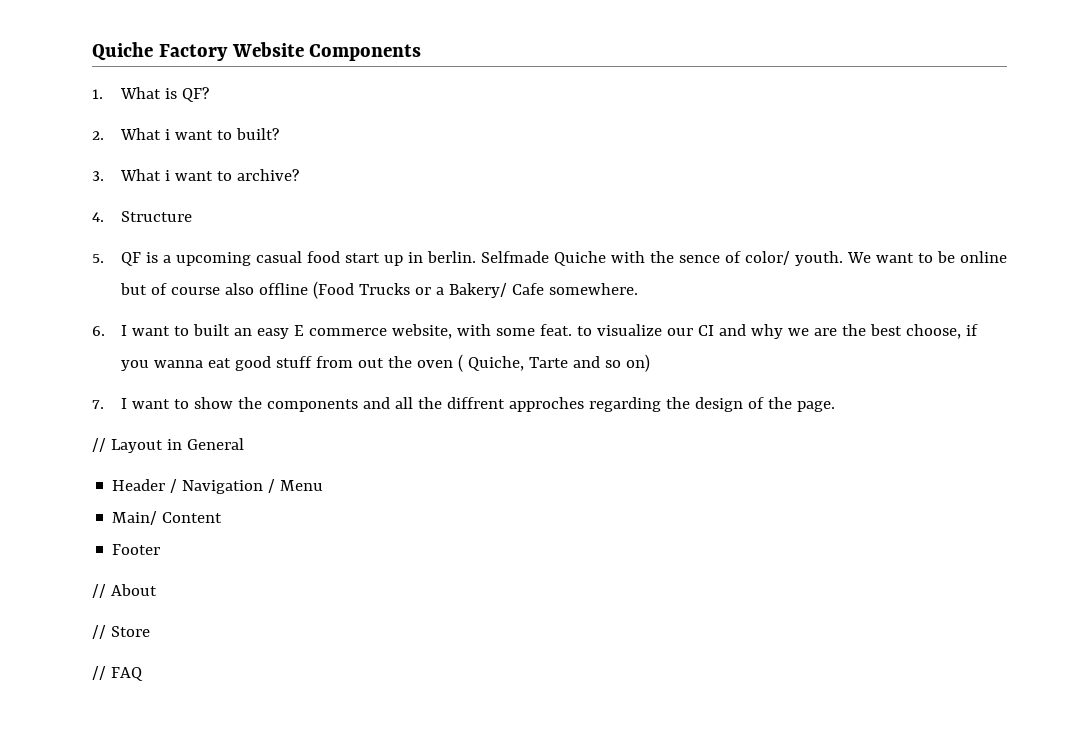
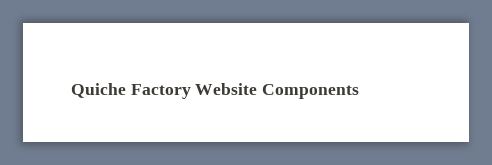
- 1. What is QF?
- 2. What i want to built?
- 3. What i want to archive?
- 4. Structure
- 5. QF is a upcoming casual food start up in berlin. Selfmade Quiche with the sence of color/ youth. We want to be online but of course also offline (Food Trucks or a Bakery/ Cafe somewhere.
- 6. I want to built an easy E commerce website, with some feat. to visualize our CI and why we are the best choose, if you wanna eat good stuff from out the oven ( Quiche, Tarte and so on)
- 7. I want to show the components and all the diffrent approches regarding the design of the page.
- // Layout in General
- Header / Navigation / Menu
- Main/ Content
- Footer
- // About
- // Store
- // FAQ

